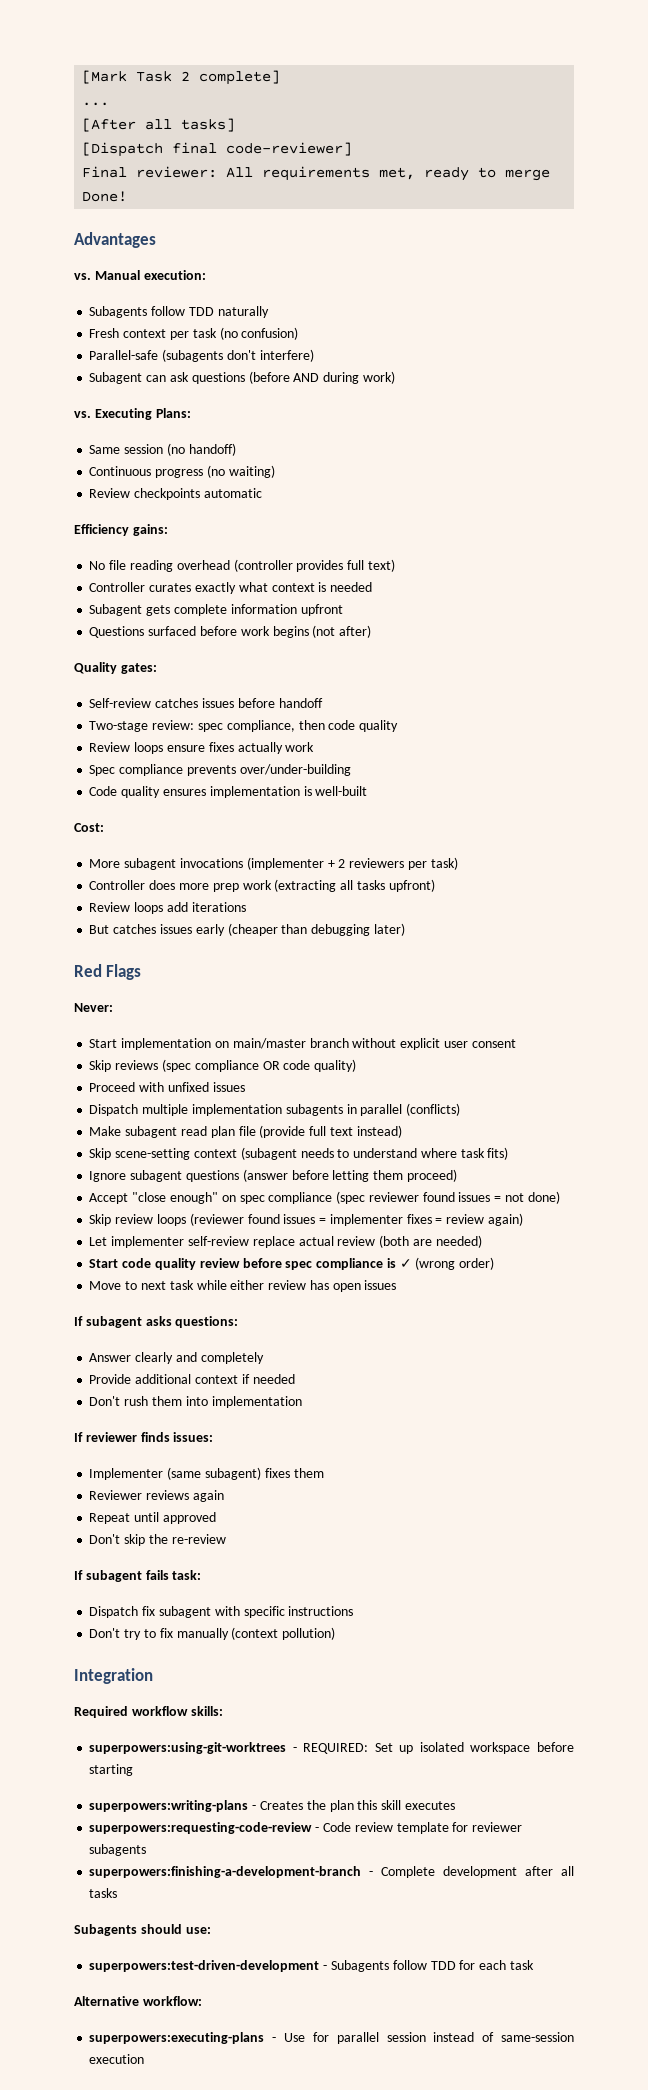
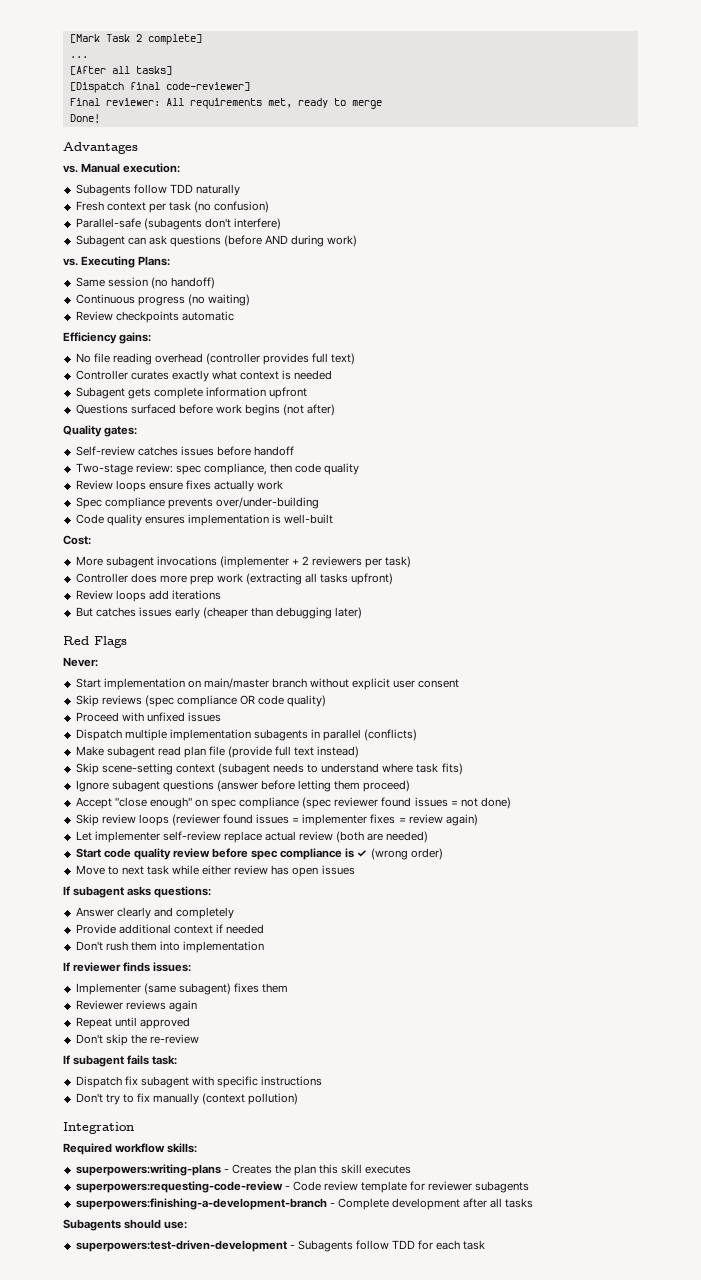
- superpowers:using-git-worktrees - REQUIRED: Set up isolated workspace before starting
- Alternative workflow:
- superpowers:executing-plans - Use for parallel session instead of same-session execution

